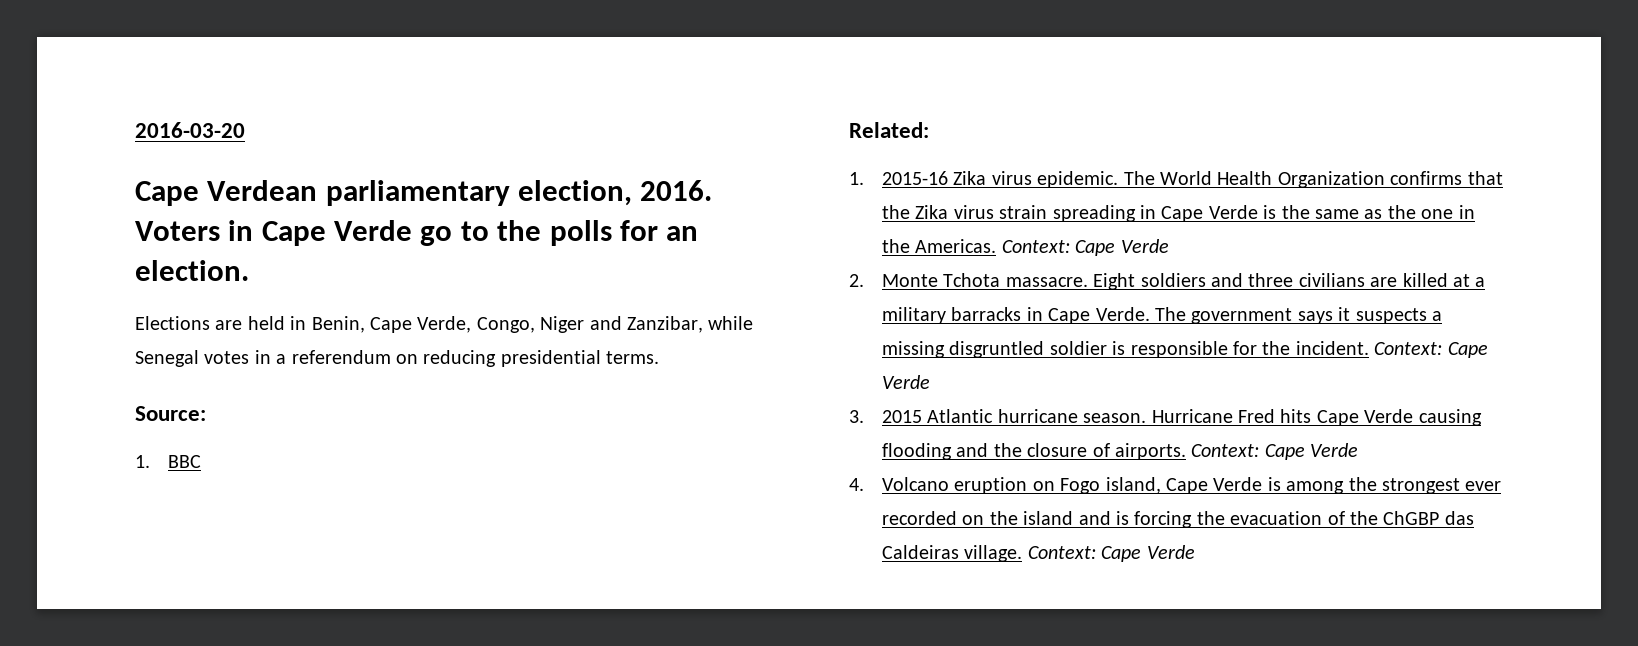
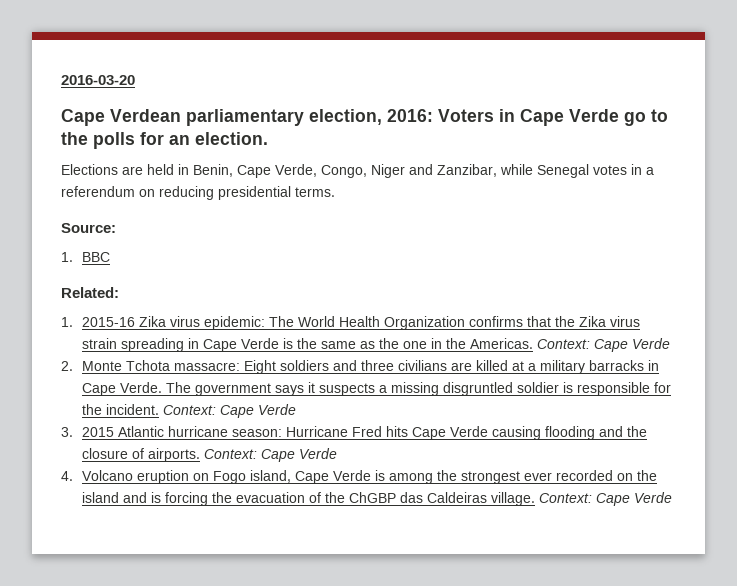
- Cape Verdean parliamentary election, 2016. Voters in Cape Verde go to the polls for an election.
+ Cape Verdean parliamentary election, 2016: Voters in Cape Verde go to the polls for an election.
- 1. 2015-16 Zika virus epidemic. The World Health Organization confirms that the Zika virus strain spreading in Cape Verde is the same as the one in the Americas.
+ 1. 2015-16 Zika virus epidemic: The World Health Organization confirms that the Zika virus strain spreading in Cape Verde is the same as the one in the Americas.
- 2. Monte Tchota massacre. Eight soldiers and three civilians are killed at a military barracks in Cape Verde.
+ 2. Monte Tchota massacre: Eight soldiers and three civilians are killed at a military barracks in Cape Verde.
- 3. 2015 Atlantic hurricane season. Hurricane Fred hits Cape Verde causing flooding and the closure of airports.
+ 3. 2015 Atlantic hurricane season: Hurricane Fred hits Cape Verde causing flooding and the closure of airports.

